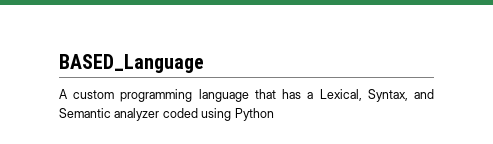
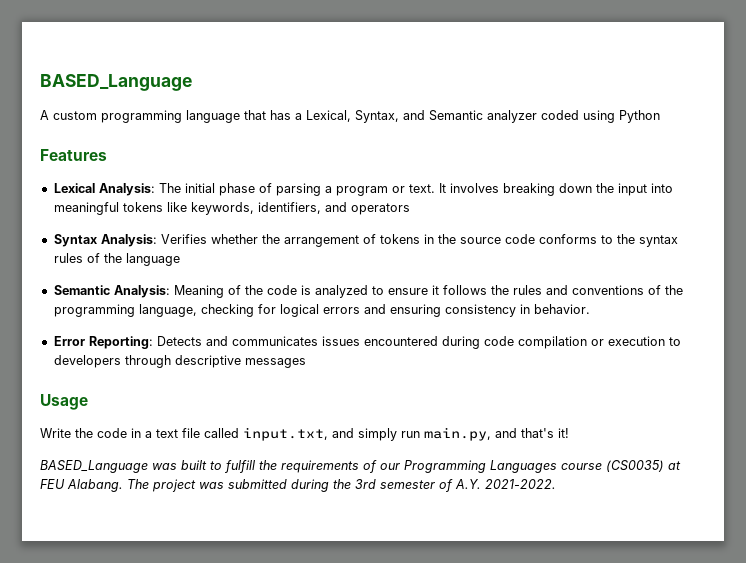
+ Features
+ Lexical Analysis: The initial phase of parsing a program or text. It involves breaking down the input into meaningful tokens like keywords, identifiers, and operators
+ Syntax Analysis: Verifies whether the arrangement of tokens in the source code conforms to the syntax rules of the language
+ Semantic Analysis: Meaning of the code is analyzed to ensure it follows the rules and conventions of the programming language, checking for logical errors and ensuring consistency in behavior.
+ Error Reporting: Detects and communicates issues encountered during code compilation or execution to developers through descriptive messages
+ Usage
+ Write the code in a text file called input.txt, and simply run main.py, and that's it!
+ BASED_Language was built to fulfill the requirements of our Programming Languages course (CS0035) at FEU Alabang. The project was submitted during the 3rd semester of A.Y. 2021-2022.

